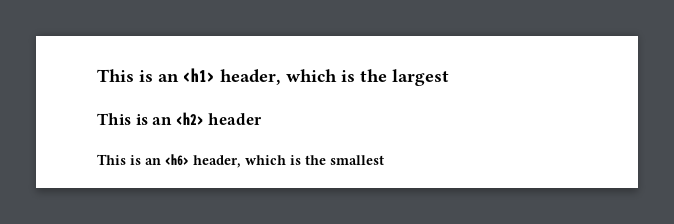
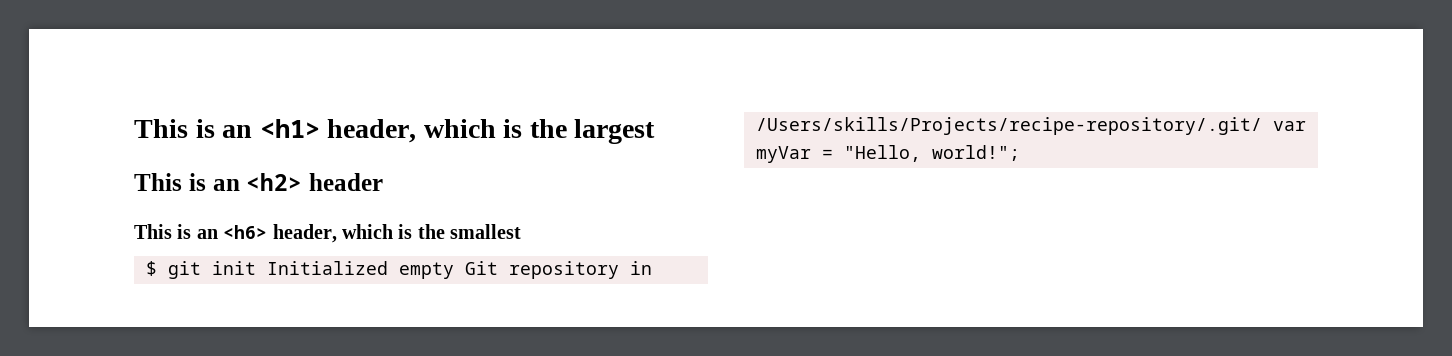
+ $ git init Initialized empty Git repository in /Users/skills/Projects/recipe-repository/.git/ var myVar = "Hello, world!";

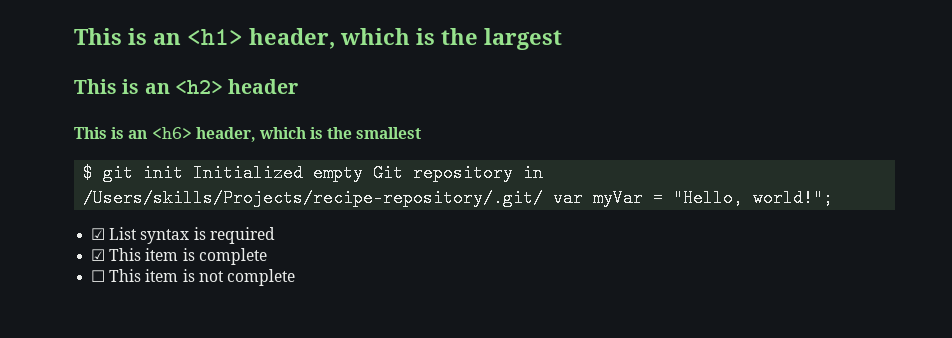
+ ☑ List syntax is required
+ ☑ This item is complete
+ ☐ This item is not complete

